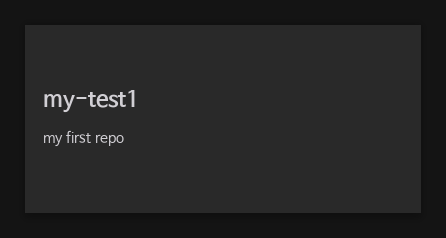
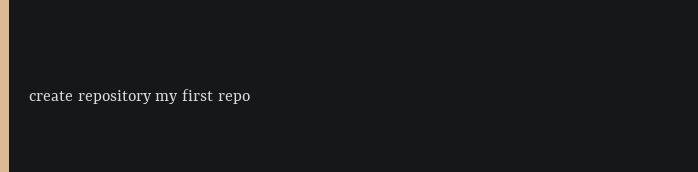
- my-test1
- my first repo
+ create repository my first repo

